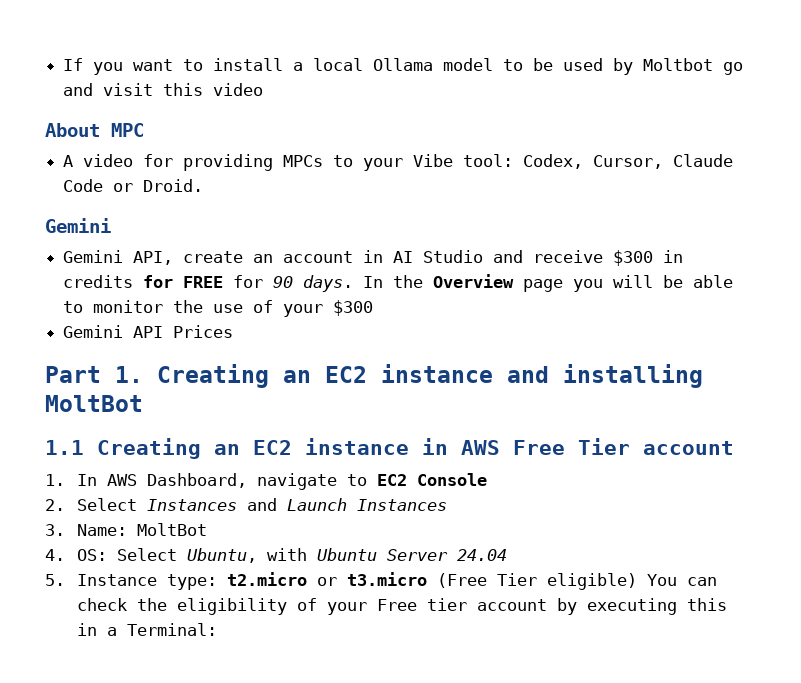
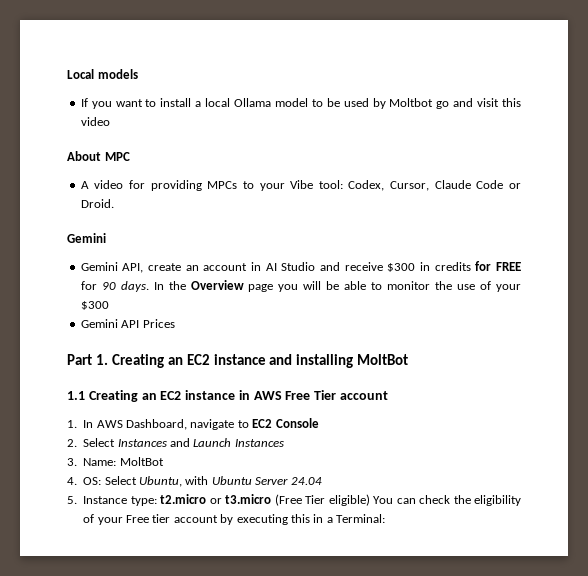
+ Local models

